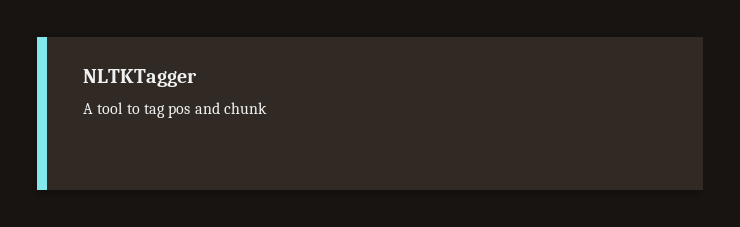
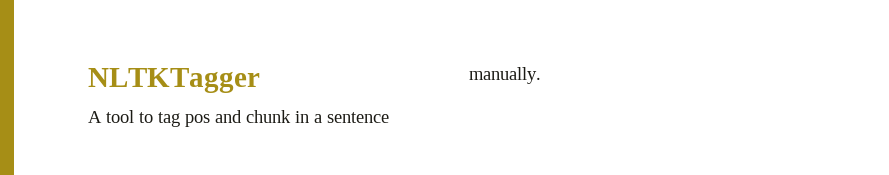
- A tool to tag pos and chunk
+ A tool to tag pos and chunk in a sentence manually.

